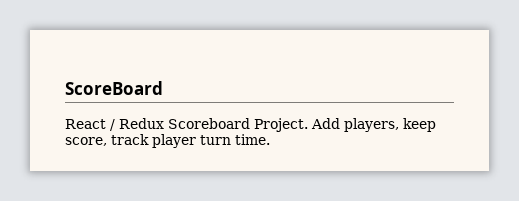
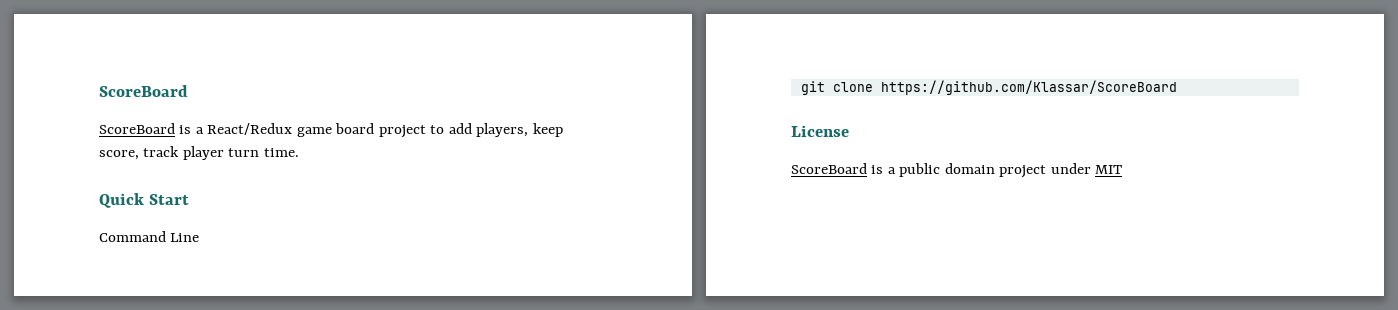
- React / Redux Scoreboard Project. Add players, keep score, track player turn time.
+ ScoreBoard is a React/Redux game board project to add players, keep score, track player turn time.
+ Quick Start
+ Command Line
+ git clone https://github.com/Klassar/ScoreBoard
+ License
+ ScoreBoard is a public domain project under MIT

